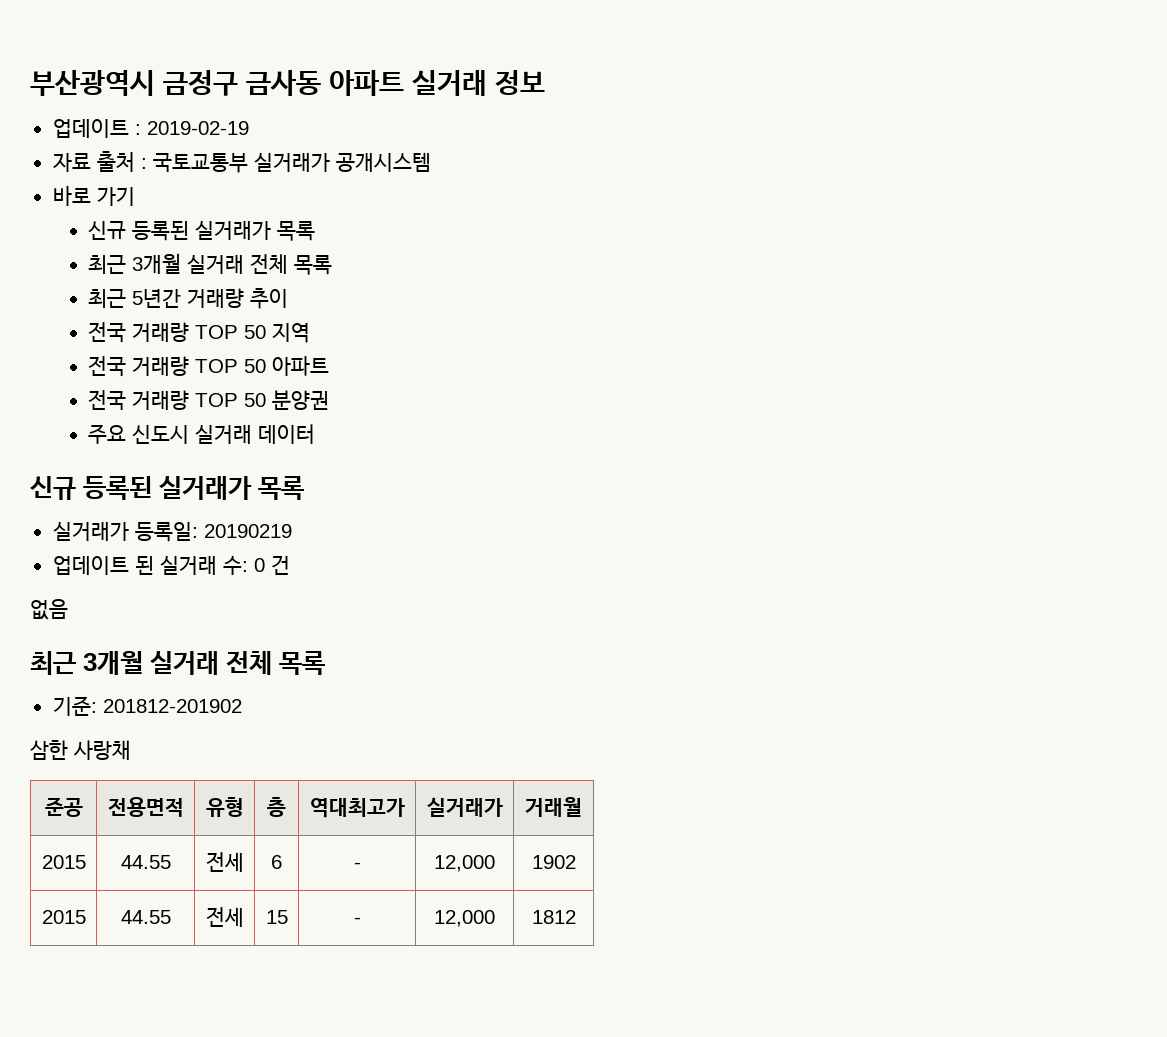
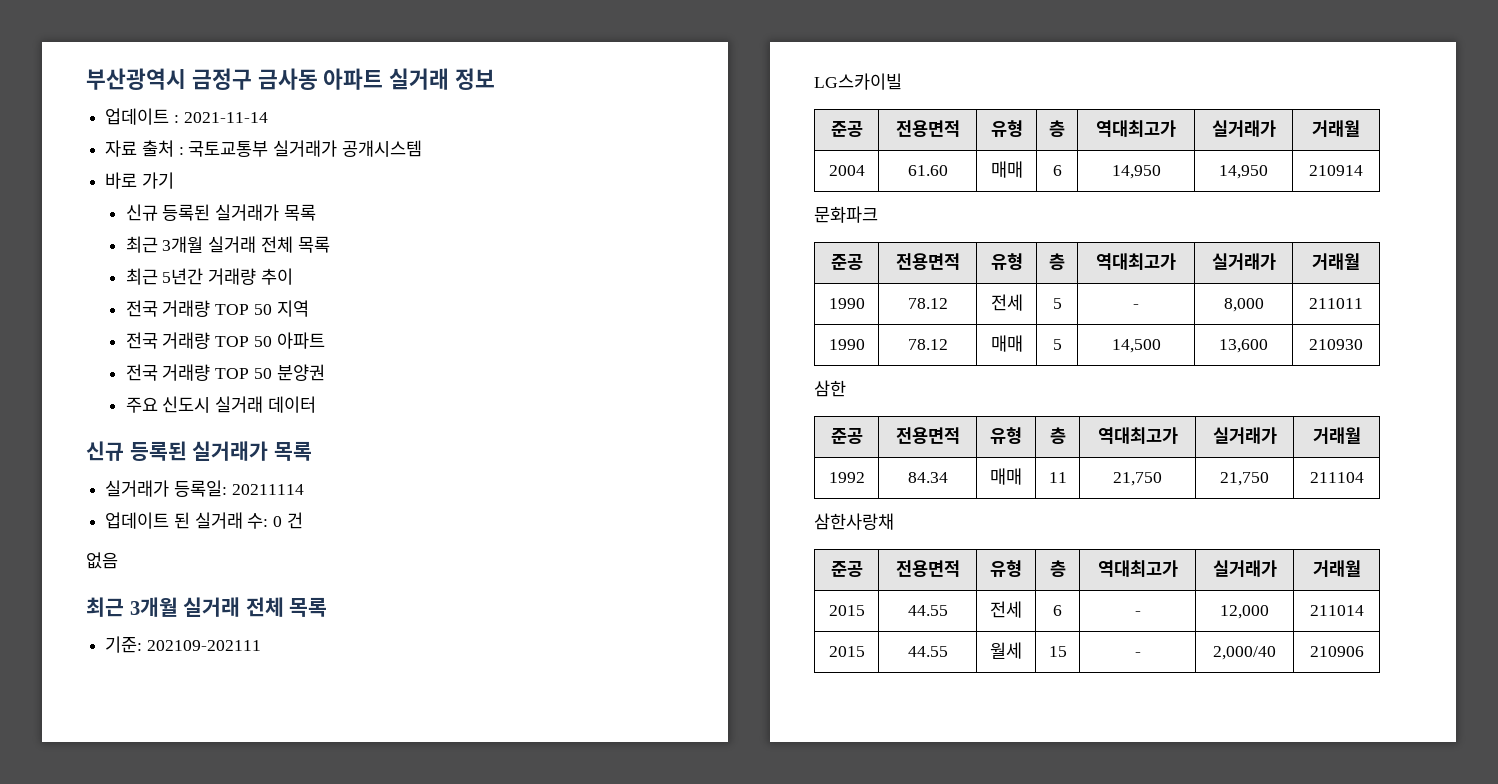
- 업데이트 : 2019-02-19
+ 업데이트 : 2021-11-14
- 실거래가 등록일: 20190219
+ 실거래가 등록일: 20211114
- 기준: 201812-201902
- 삼한 사랑채
+ 기준: 202109-202111
+ LG스카이빌
+ 준공 | 전용면적 | 유형 | 층 | 역대최고가 | 실거래가 | 거래월
+ 2004 | 61.60 | 매매 | 6 | 14,950 | 14,950 | 210914
+ 문화파크
+ 준공 | 전용면적 | 유형 | 층 | 역대최고가 | 실거래가 | 거래월
+ 1990 | 78.12 | 전세 | 5 | - | 8,000 | 211011
+ 1990 | 78.12 | 매매 | 5 | 14,500 | 13,600 | 210930
+ 삼한
+ 준공 | 전용면적 | 유형 | 층 | 역대최고가 | 실거래가 | 거래월
+ 1992 | 84.34 | 매매 | 11 | 21,750 | 21,750 | 211104
+ 삼한사랑채
- 2015 | 44.55 | 전세 | 6 | - | 12,000 | 1902
- 2015 | 44.55 | 전세 | 15 | - | 12,000 | 1812
+ 2015 | 44.55 | 전세 | 6 | - | 12,000 | 211014
+ 2015 | 44.55 | 월세 | 15 | - | 2,000/40 | 210906

